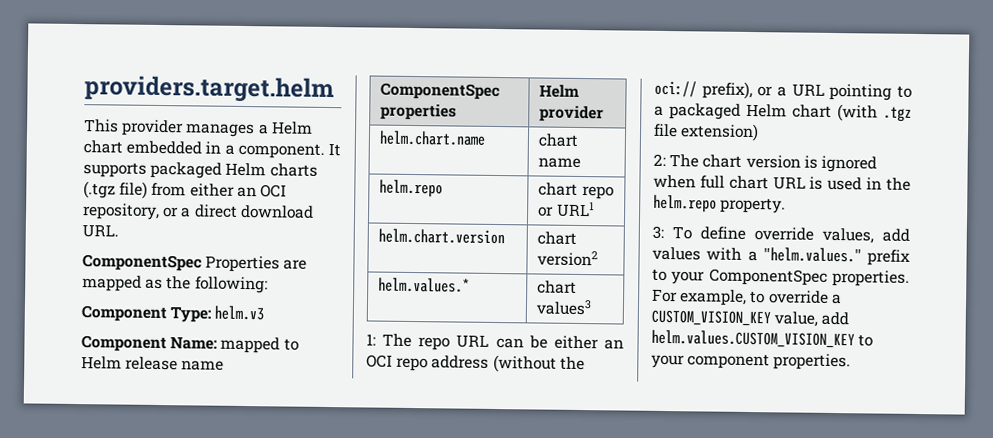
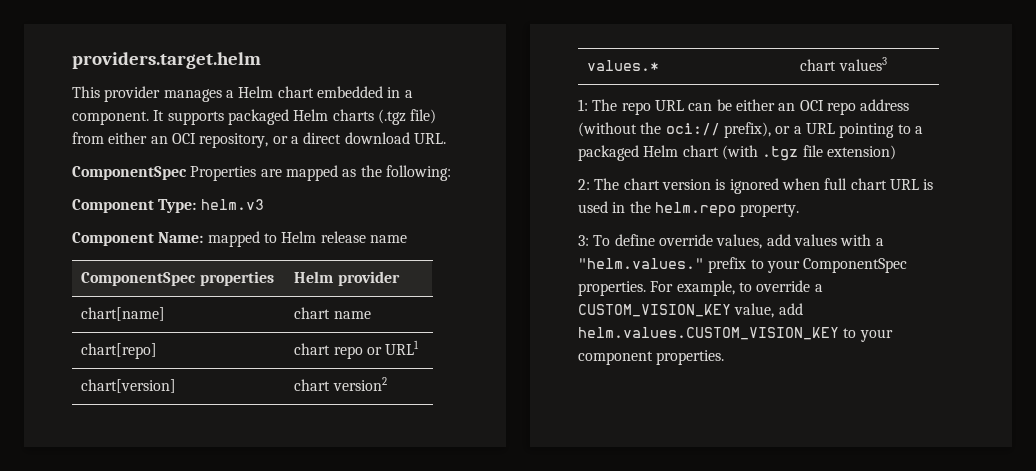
- helm.chart.name | chart name
+ chart[name] | chart name
- helm.repo | chart repo or URL1
+ chart[repo] | chart repo or URL1
- helm.chart.version | chart version2
+ chart[version] | chart version2
- helm.values.* | chart values3
+ values.* | chart values3

